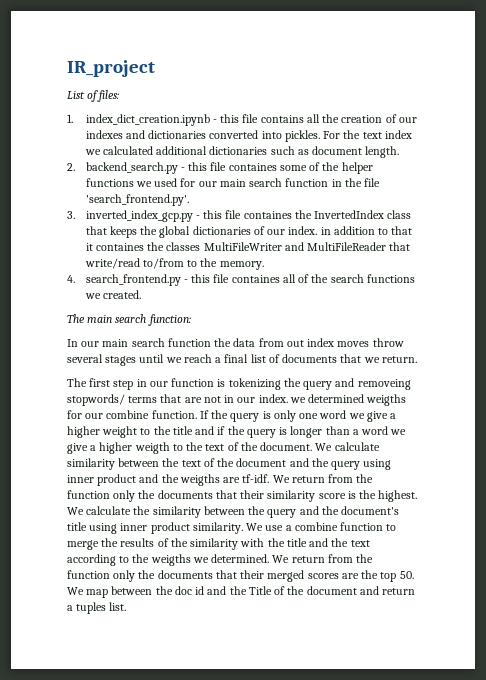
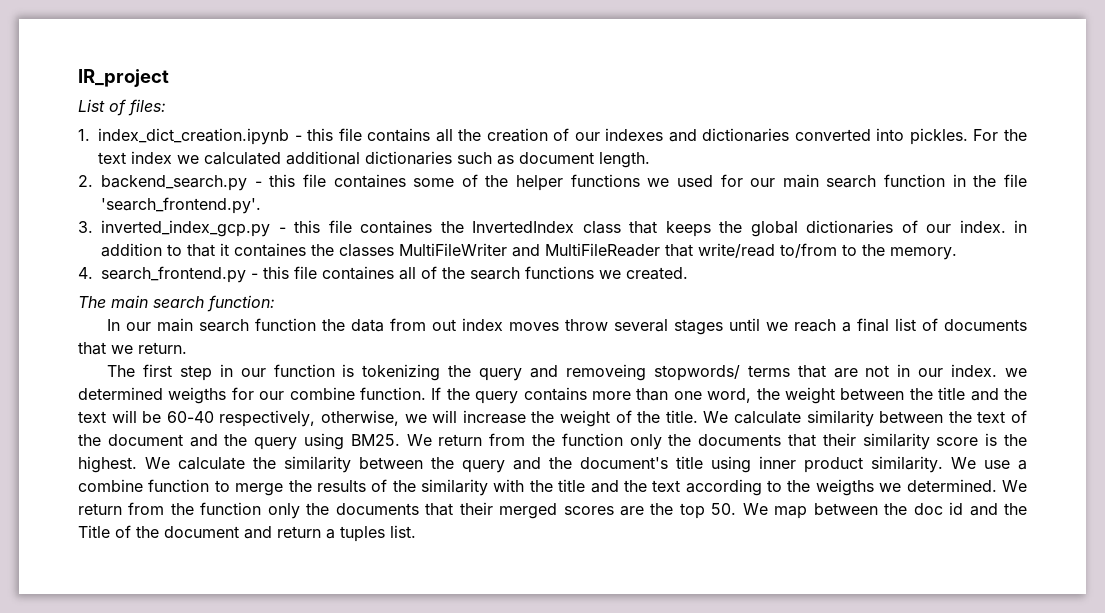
- If the query is only one word we give a higher weight to the title and if the query is longer than a word we give a higher weigth to the text of the document.
+ If the query contains more than one word, the weight between the title and the text will be 60-40 respectively, otherwise, we will increase the weight of the title.
- We calculate similarity between the text of the document and the query using inner product and the weigths are tf-idf.
+ We calculate similarity between the text of the document and the query using BM25.

